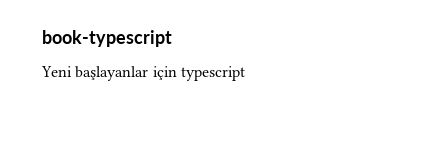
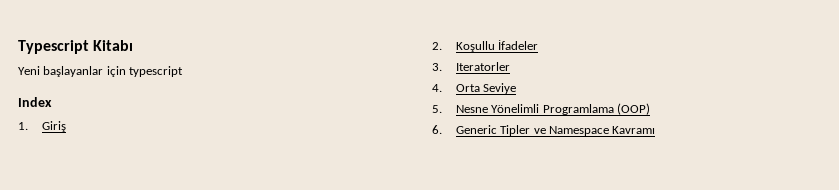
- book-typescript
+ Typescript Kitabı
+ Index
+ 1. Giriş
+ 2. Koşullu İfadeler
+ 3. Iteratorler
+ 4. Orta Seviye
+ 5. Nesne Yönelimli Programlama (OOP)
+ 6. Generic Tipler ve Namespace Kavramı

